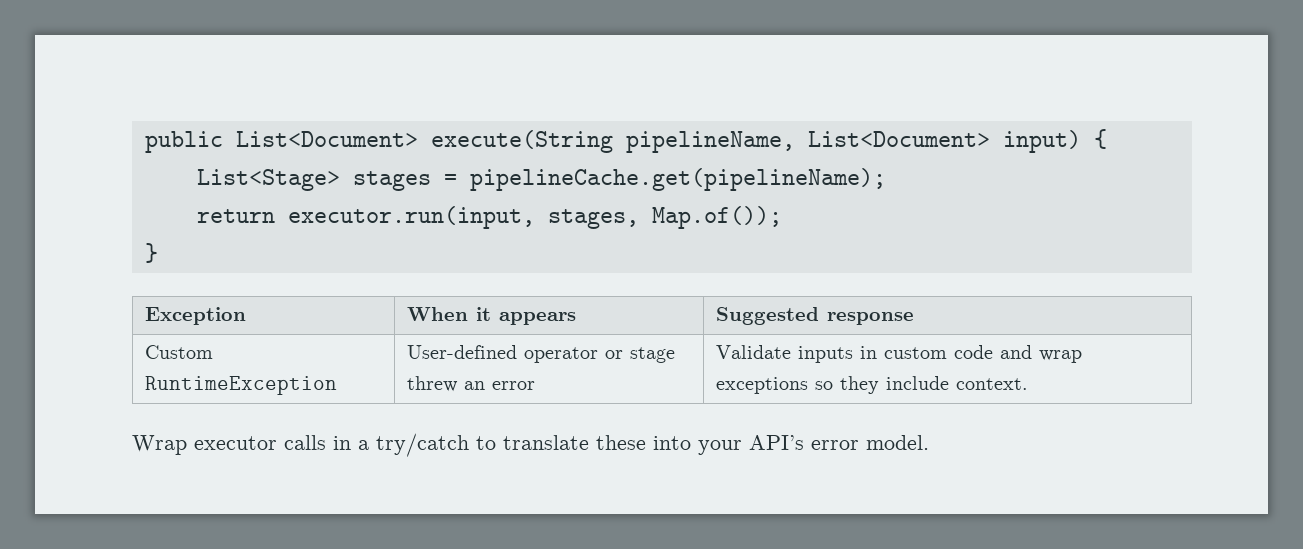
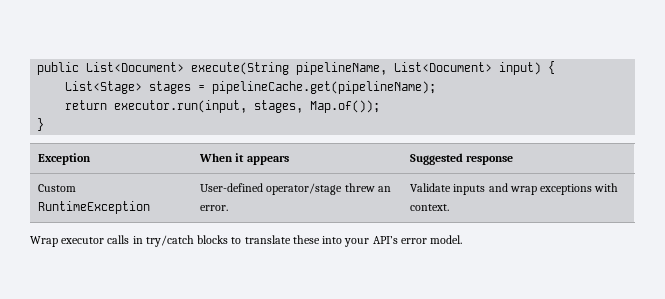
- Custom RuntimeException | User-defined operator or stage threw an error | Validate inputs in custom code and wrap exceptions so they include context.
+ Custom RuntimeException | User-defined operator/stage threw an error. | Validate inputs and wrap exceptions with context.
- Wrap executor calls in a try/catch to translate these into your API’s error model.
+ Wrap executor calls in try/catch blocks to translate these into your API’s error model.

